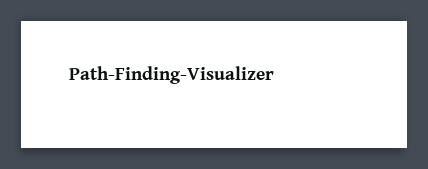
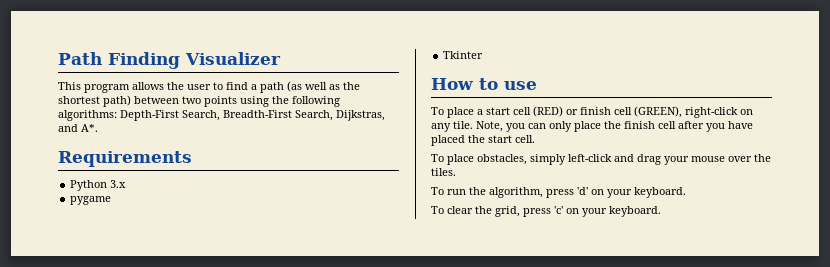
- Path-Finding-Visualizer
+ Path Finding Visualizer
+ This program allows the user to find a path (as well as the shortest path) between two points using the following algorithms: Depth-First Search, Breadth-First Search, Dijkstras, and A*.
+ Requirements
+ Python 3.x
+ pygame
+ Tkinter
+ How to use
+ To place a start cell (RED) or finish cell (GREEN), right-click on any tile. Note, you can only place the finish cell after you have placed the start cell.
+ To place obstacles, simply left-click and drag your mouse over the tiles.
+ To run the algorithm, press 'd' on your keyboard.
+ To clear the grid, press 'c' on your keyboard.

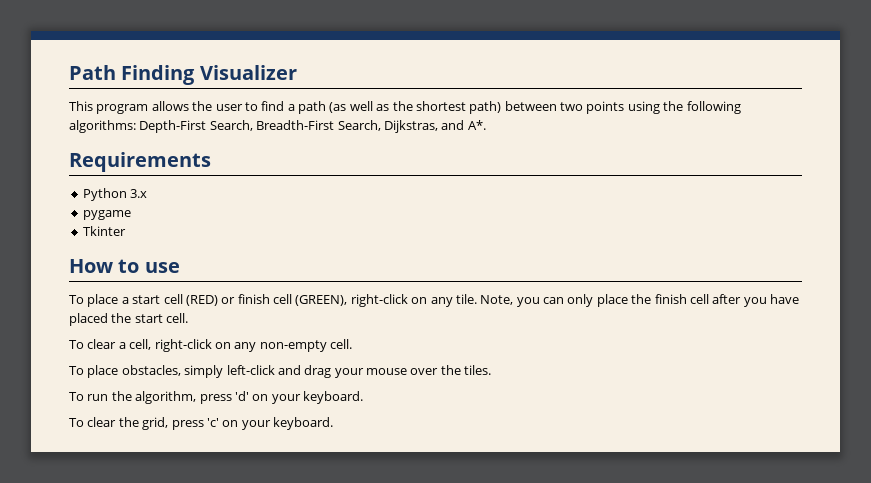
+ To clear a cell, right-click on any non-empty cell.

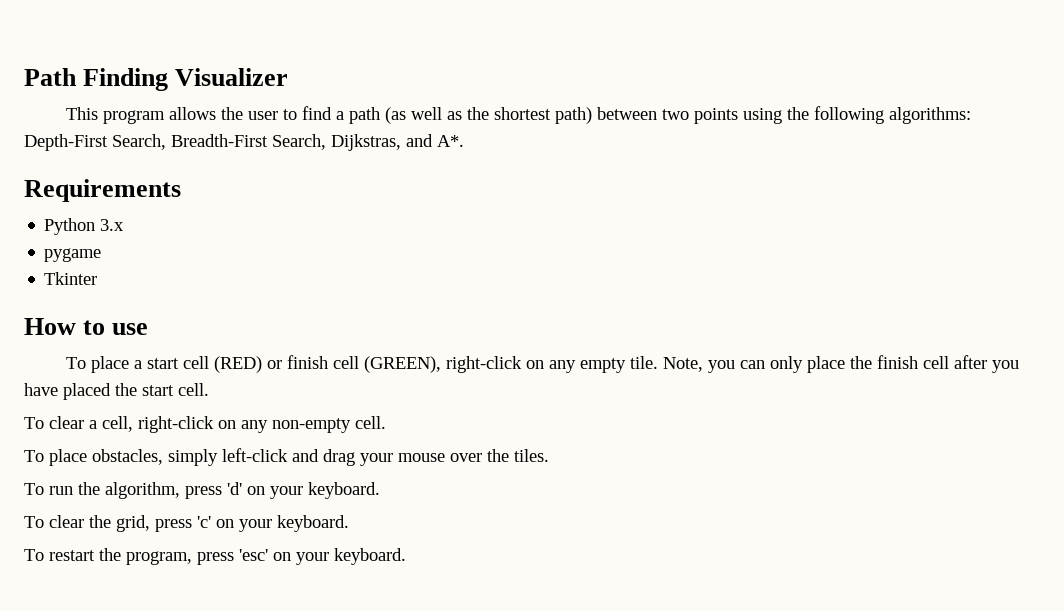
- To place a start cell (RED) or finish cell (GREEN), right-click on any tile.
+ To place a start cell (RED) or finish cell (GREEN), right-click on any empty tile.
+ To restart the program, press 'esc' on your keyboard.

